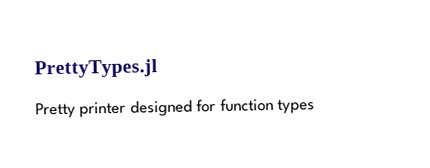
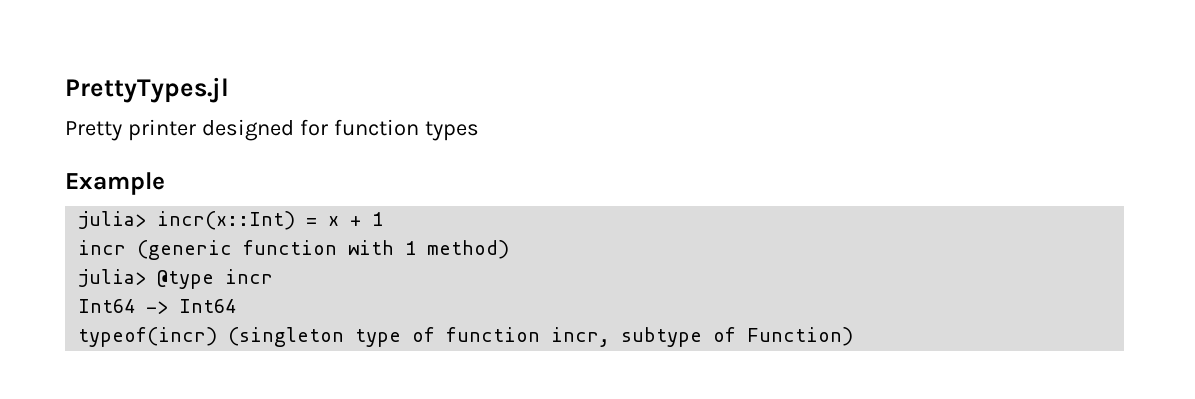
+ Example
+ julia> incr(x::Int) = x + 1
+ incr (generic function with 1 method)
+ julia> @type incr
+ Int64 -> Int64
+ typeof(incr) (singleton type of function incr, subtype of Function)

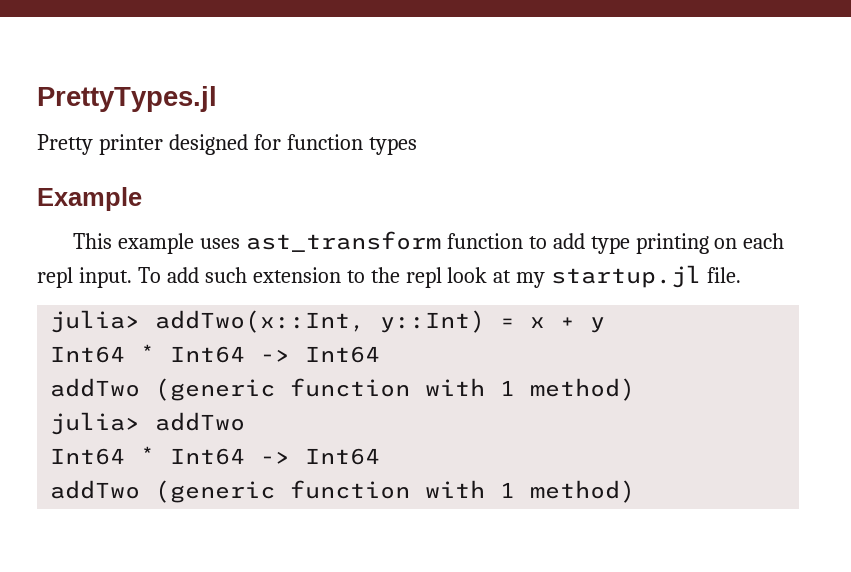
- julia> incr(x::Int) = x + 1
- incr (generic function with 1 method)
+ This example uses ast_transform function to add type printing on each repl input. To add such extension to the repl look at my startup.jl file.
+ julia> addTwo(x::Int, y::Int) = x + y
+ Int64 * Int64 -> Int64
+ addTwo (generic function with 1 method)
- julia> @type incr
- Int64 -> Int64
- typeof(incr) (singleton type of function incr, subtype of Function)
+ julia> addTwo
+ Int64 * Int64 -> Int64
+ addTwo (generic function with 1 method)

